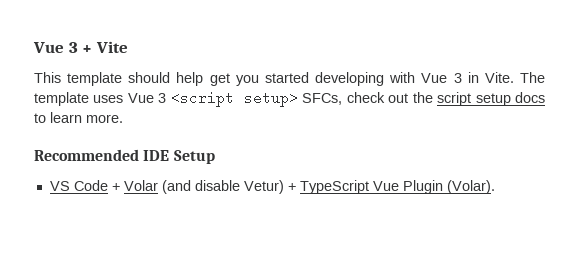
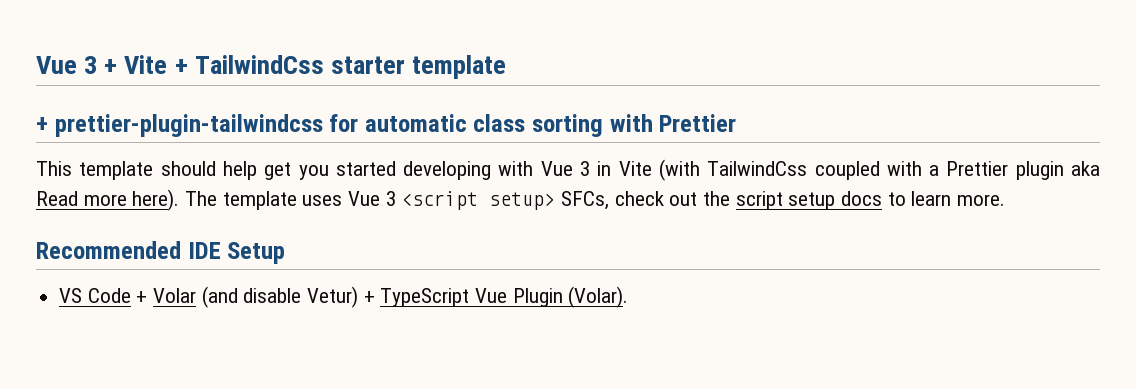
- Vue 3 + Vite
+ Vue 3 + Vite + TailwindCss starter template
+ + prettier-plugin-tailwindcss for automatic class sorting with Prettier
- This template should help get you started developing with Vue 3 in Vite.
+ This template should help get you started developing with Vue 3 in Vite (with TailwindCss coupled with a Prettier plugin aka Read more here).

